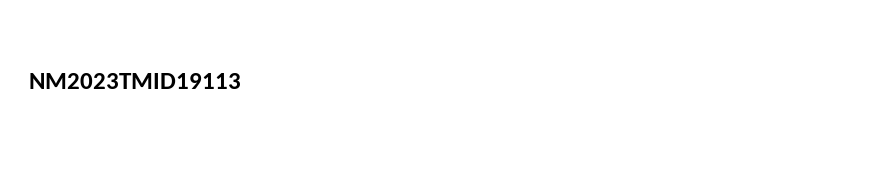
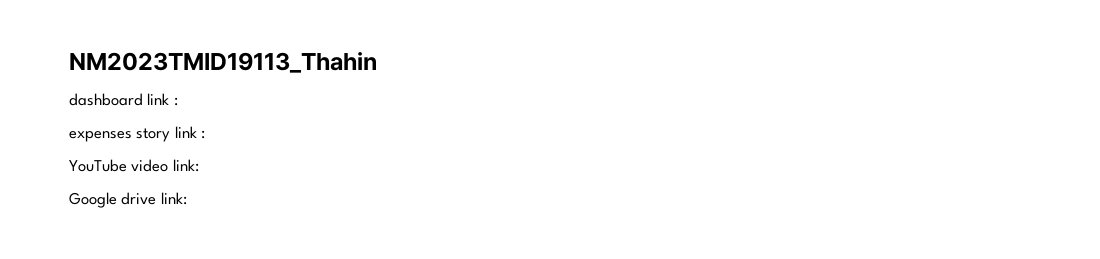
- NM2023TMID19113
+ NM2023TMID19113_Thahin
+ dashboard link :
+ expenses story link :
+ YouTube video link:
+ Google drive link:

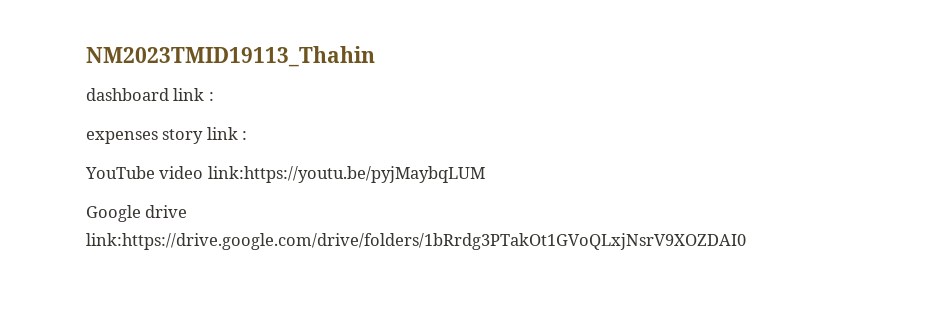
- YouTube video link:
+ YouTube video link:https://youtu.be/pyjMaybqLUM
- Google drive link:
+ Google drive link:https://drive.google.com/drive/folders/1bRrdg3PTakOt1GVoQLxjNsrV9XOZDAI0

